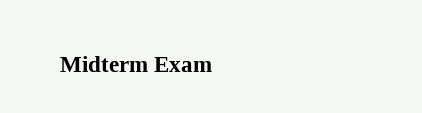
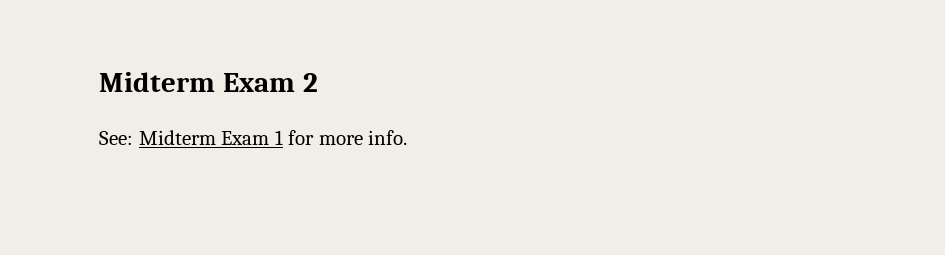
- Midterm Exam
+ Midterm Exam 2
+ See: Midterm Exam 1 for more info.

